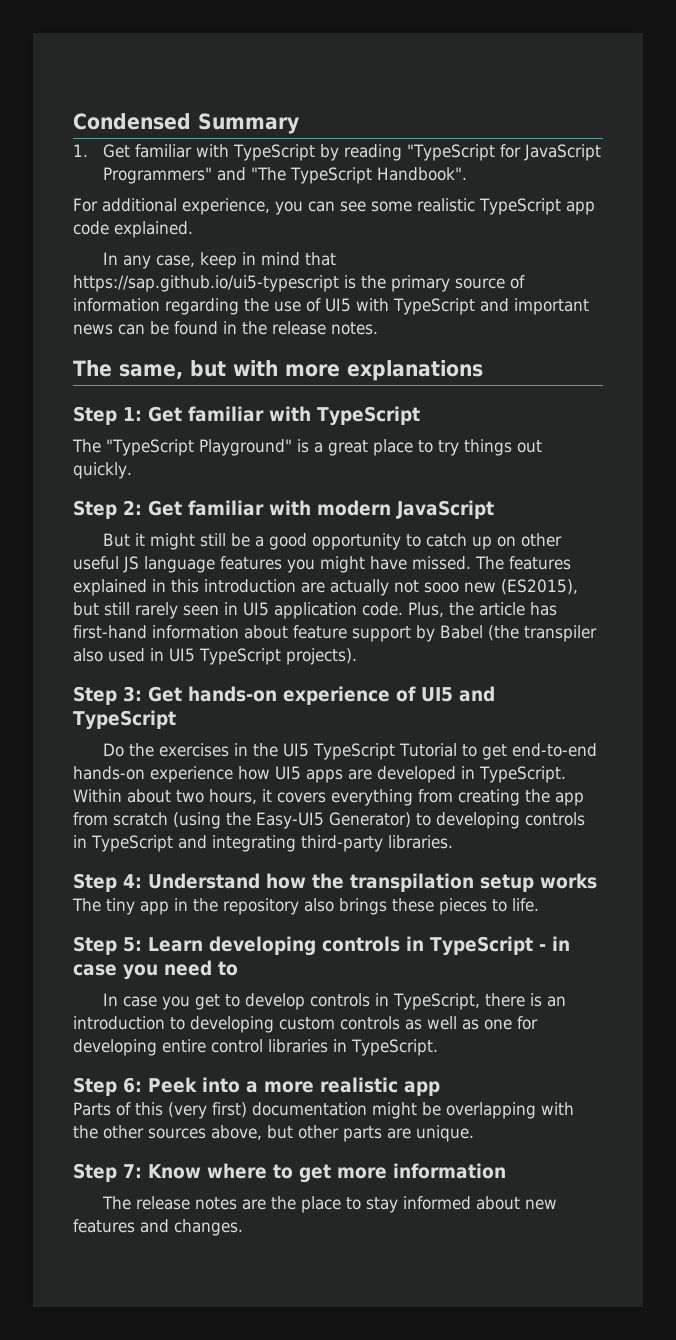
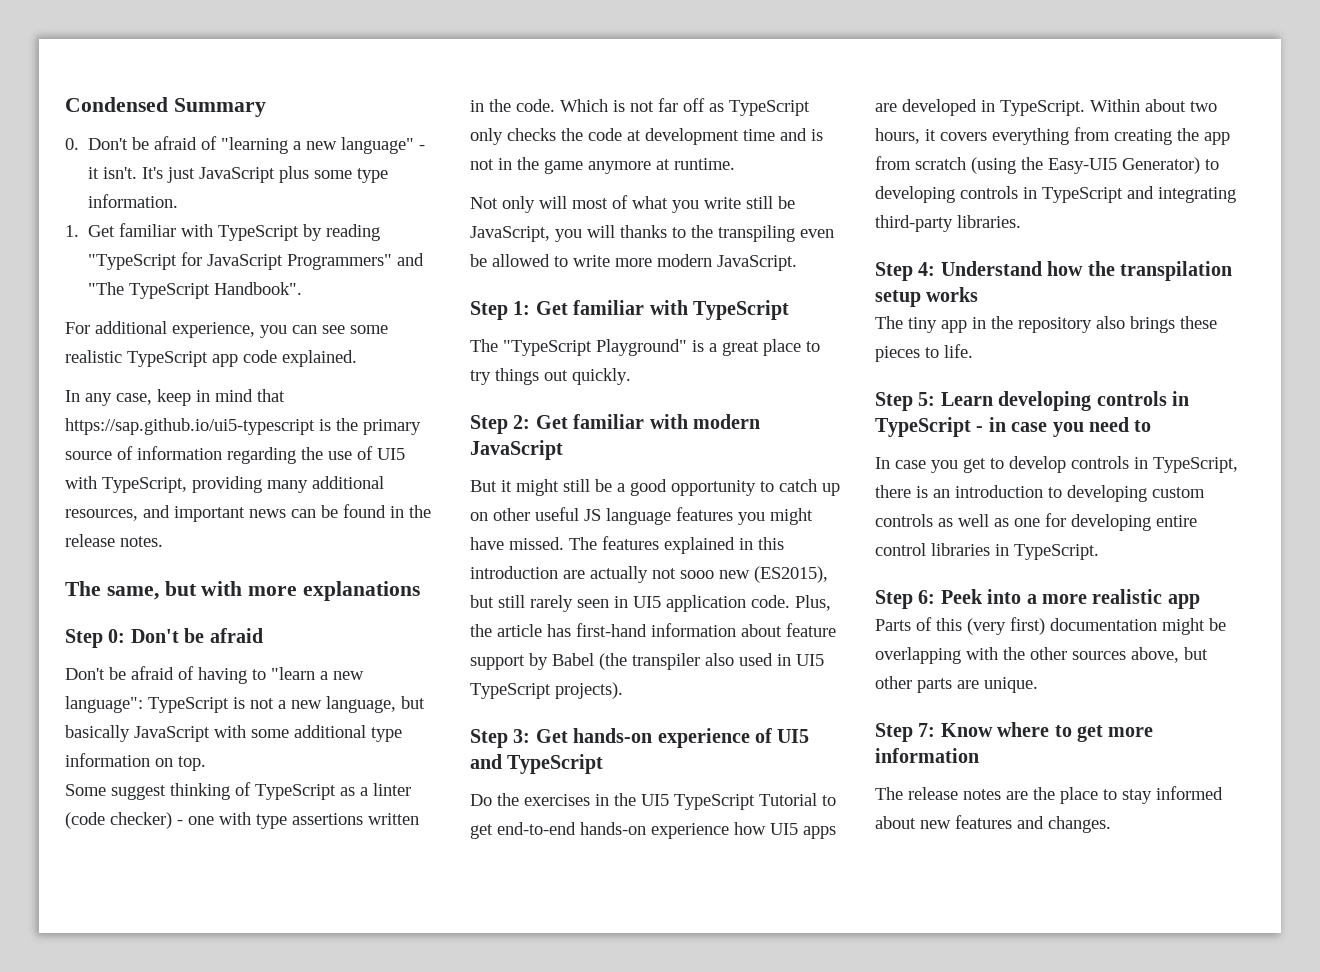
+ 0. Don't be afraid of "learning a new language" - it isn't. It's just JavaScript plus some type information.
- In any case, keep in mind that https://sap.github.io/ui5-typescript is the primary source of information regarding the use of UI5 with TypeScript and important news can be found in the release notes.
+ In any case, keep in mind that https://sap.github.io/ui5-typescript is the primary source of information regarding the use of UI5 with TypeScript, providing many additional resources, and important news can be found in the release notes.
+ Step 0: Don't be afraid
+ Don't be afraid of having to "learn a new language": TypeScript is not a new language, but basically JavaScript with some additional type information on top.
+ Some suggest thinking of TypeScript as a linter (code checker) - one with type assertions written in the code. Which is not far off as TypeScript only checks the code at development time and is not in the game anymore at runtime.
+ Not only will most of what you write still be JavaScript, you will thanks to the transpiling even be allowed to write more modern JavaScript.

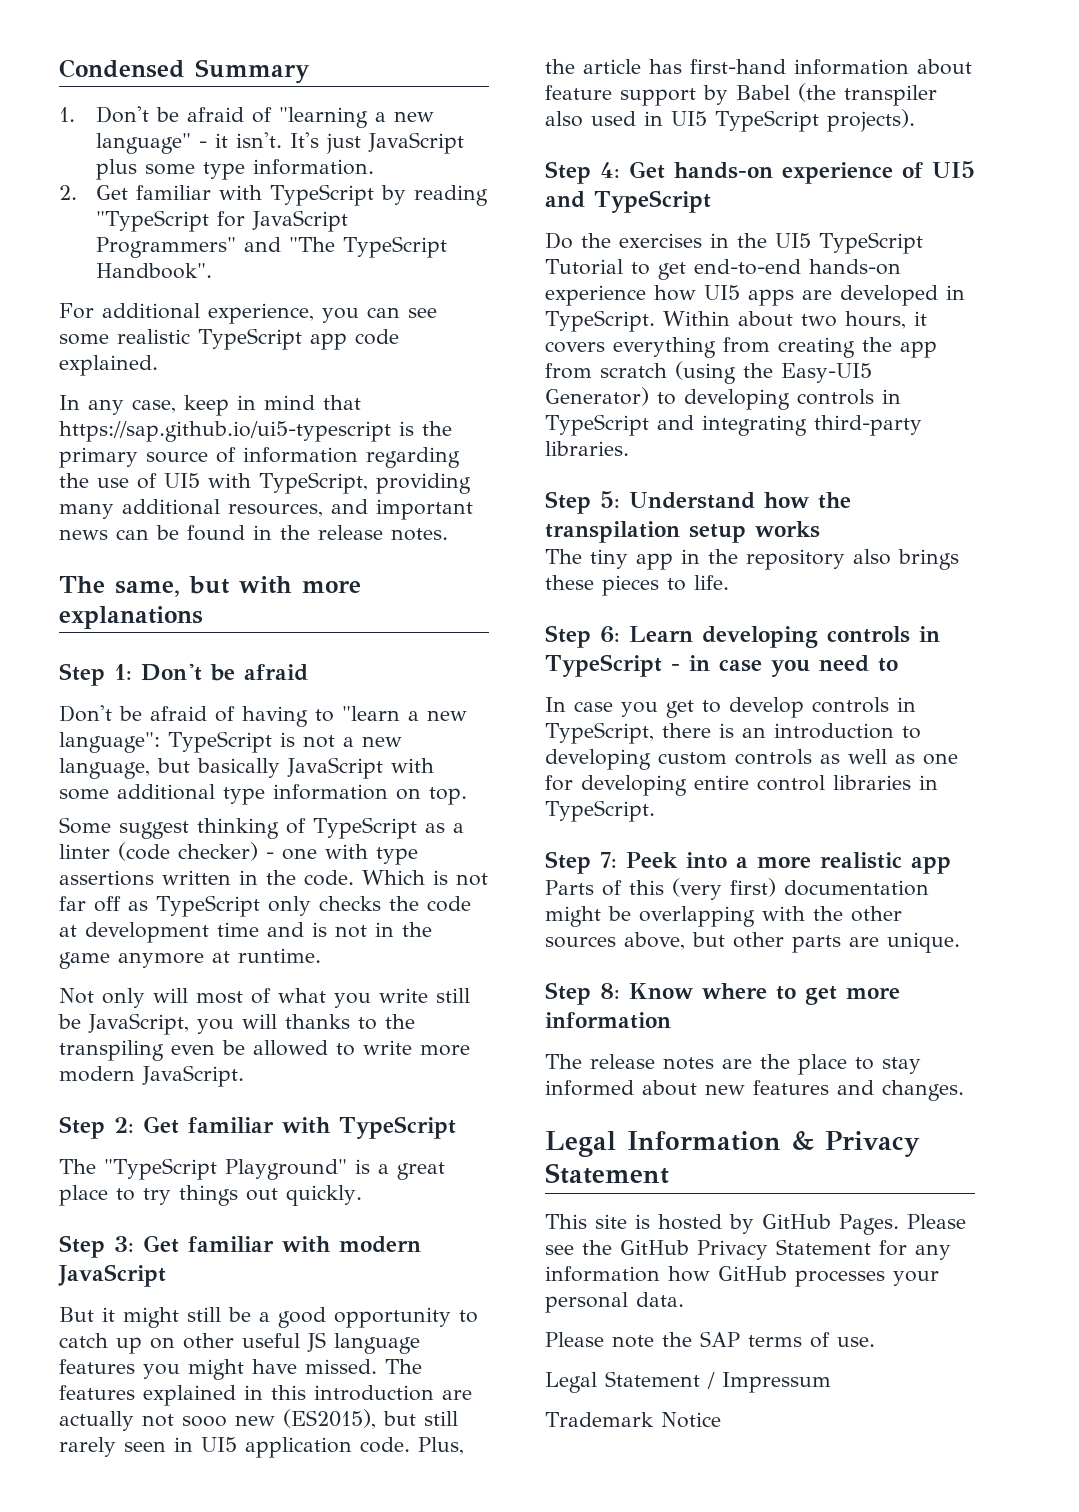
- 0. Don't be afraid of "learning a new language" - it isn't.
+ 1. Don't be afraid of "learning a new language" - it isn't.
- 1. Get familiar with TypeScript by reading "TypeScript for JavaScript Programmers" and "The TypeScript Handbook".
+ 2. Get familiar with TypeScript by reading "TypeScript for JavaScript Programmers" and "The TypeScript Handbook".
- Step 0: Don't be afraid
+ Step 1: Don't be afraid
- Step 1: Get familiar with TypeScript
+ Step 2: Get familiar with TypeScript
- Step 2: Get familiar with modern JavaScript
+ Step 3: Get familiar with modern JavaScript
- Step 3: Get hands-on experience of UI5 and TypeScript
+ Step 4: Get hands-on experience of UI5 and TypeScript
- Step 4: Understand how the transpilation setup works
+ Step 5: Understand how the transpilation setup works
- Step 5: Learn developing controls in TypeScript - in case you need to
+ Step 6: Learn developing controls in TypeScript - in case you need to
- Step 6: Peek into a more realistic app
+ Step 7: Peek into a more realistic app
- Step 7: Know where to get more information
+ Step 8: Know where to get more information
+ Legal Information & Privacy Statement
+ This site is hosted by GitHub Pages. Please see the GitHub Privacy Statement for any information how GitHub processes your personal data.
+ Please note the SAP terms of use.
+ Legal Statement / Impressum
+ Trademark Notice

